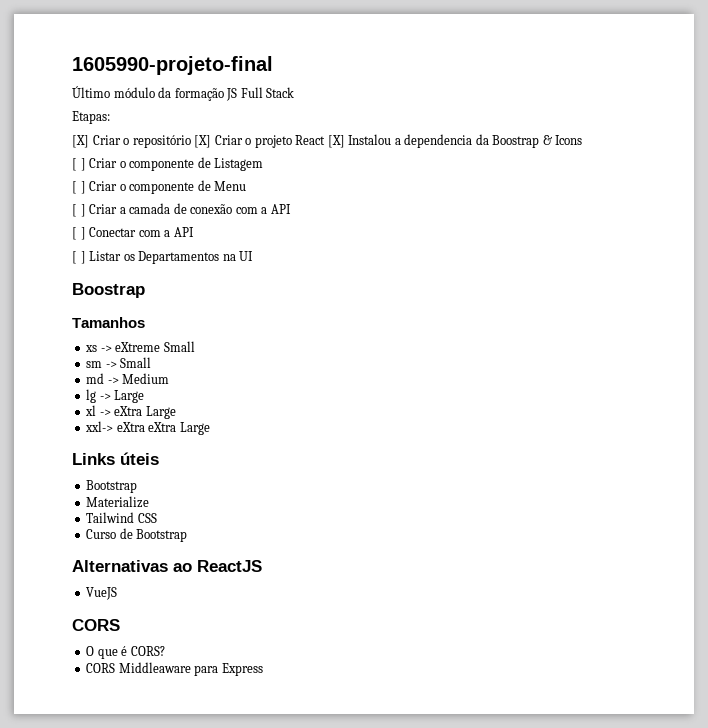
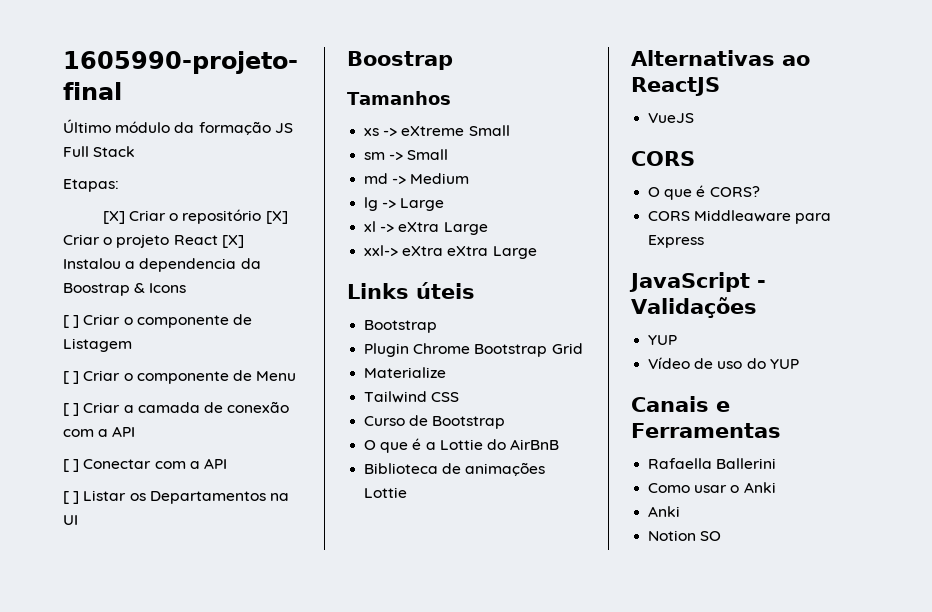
+ Plugin Chrome Bootstrap Grid
+ O que é a Lottie do AirBnB
+ Biblioteca de animações Lottie
+ JavaScript - Validações
+ YUP
+ Vídeo de uso do YUP
+ Canais e Ferramentas
+ Rafaella Ballerini
+ Como usar o Anki
+ Anki
+ Notion SO

